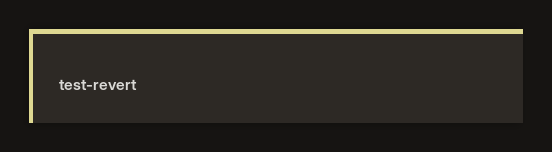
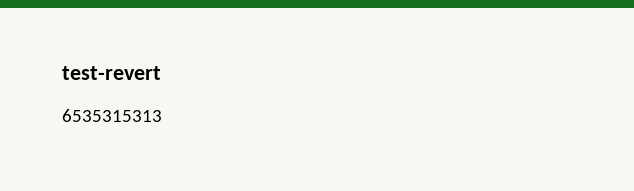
+ 6535315313

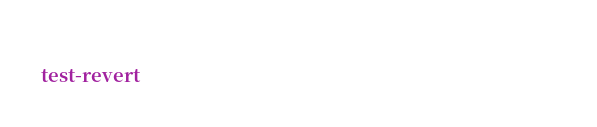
- 6535315313

